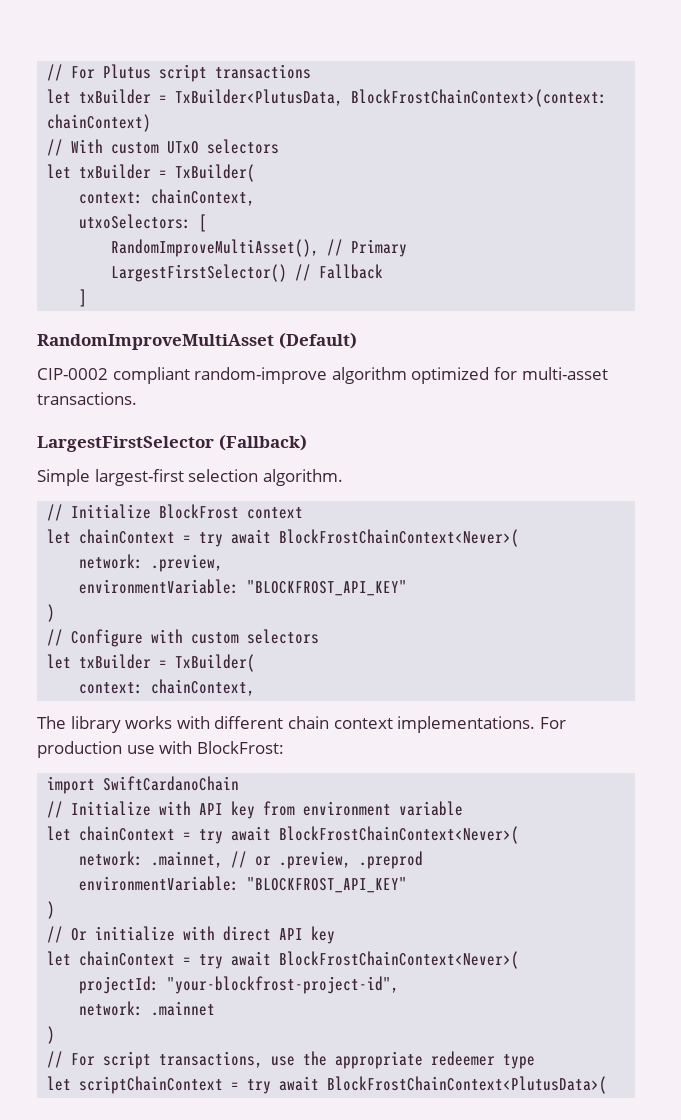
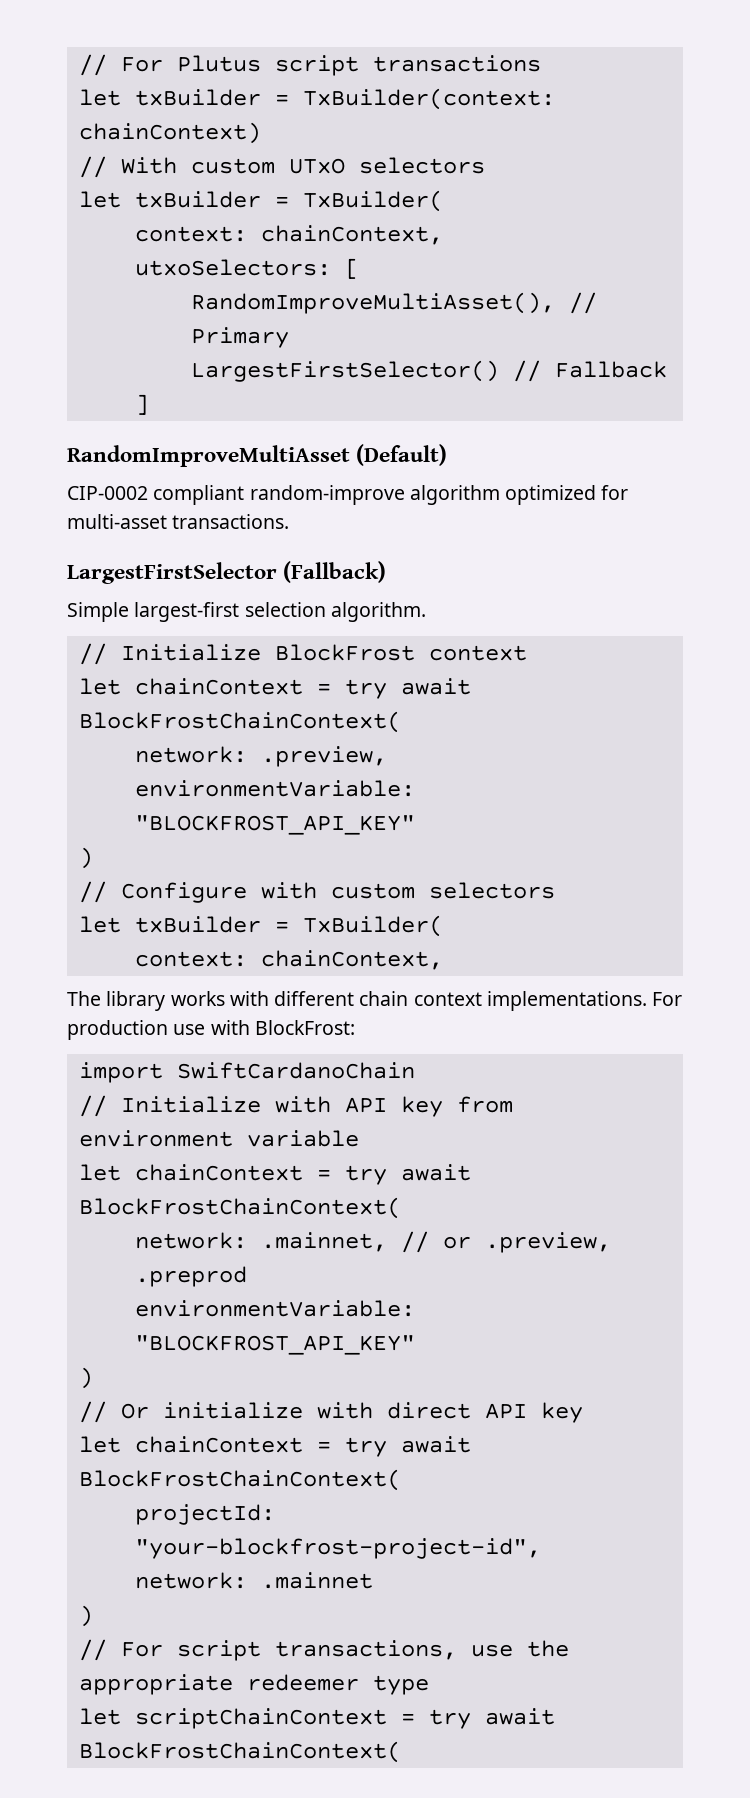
- let txBuilder = TxBuilder<PlutusData, BlockFrostChainContext>(context: chainContext)
+ let txBuilder = TxBuilder(context: chainContext)
  // Initialize BlockFrost context
- let chainContext = try await BlockFrostChainContext<Never>(
+ let chainContext = try await BlockFrostChainContext(
  // Initialize with API key from environment variable
- let chainContext = try await BlockFrostChainContext<Never>(
+ let chainContext = try await BlockFrostChainContext(
  // Or initialize with direct API key
- let chainContext = try await BlockFrostChainContext<Never>(
+ let chainContext = try await BlockFrostChainContext(
- let scriptChainContext = try await BlockFrostChainContext<PlutusData>(
+ let scriptChainContext = try await BlockFrostChainContext(

